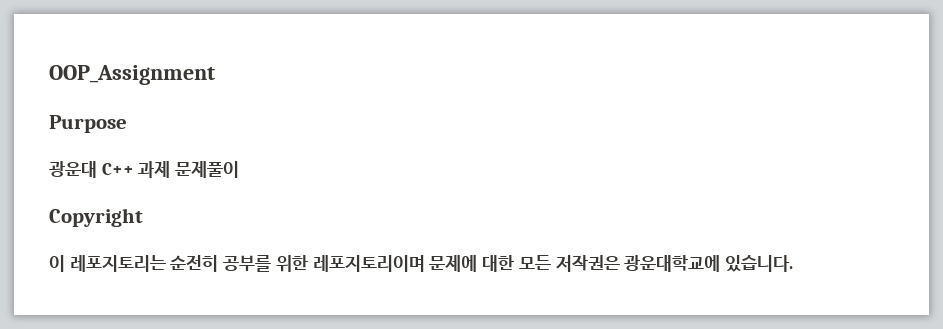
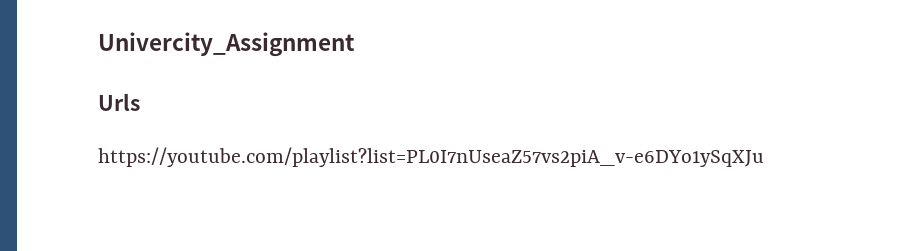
- OOP_Assignment
- Purpose
- 광운대 C++ 과제 문제풀이
- Copyright
- 이 레포지토리는 순전히 공부를 위한 레포지토리이며 문제에 대한 모든 저작권은 광운대학교에 있습니다.
+ Univercity_Assignment
+ Urls
+ https://youtube.com/playlist?list=PL0I7nUseaZ57vs2piA_v-e6DYo1ySqXJu

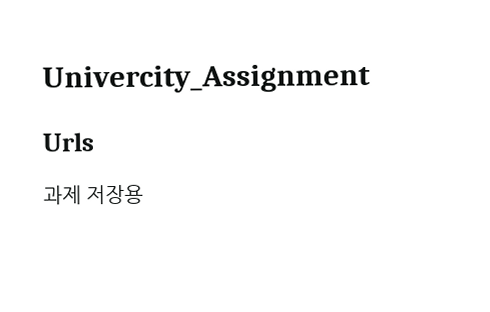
- https://youtube.com/playlist?list=PL0I7nUseaZ57vs2piA_v-e6DYo1ySqXJu
+ 과제 저장용

